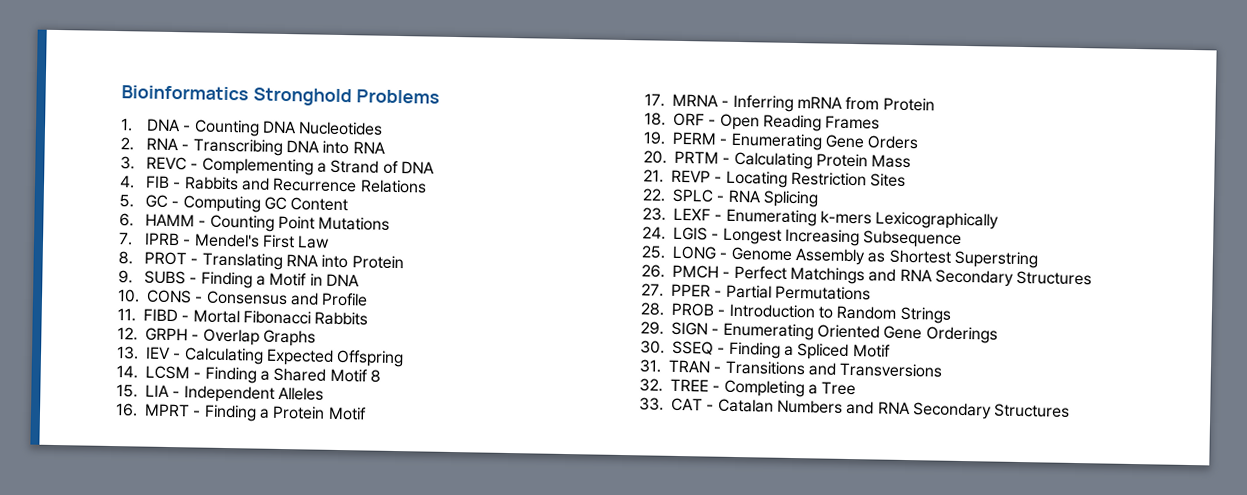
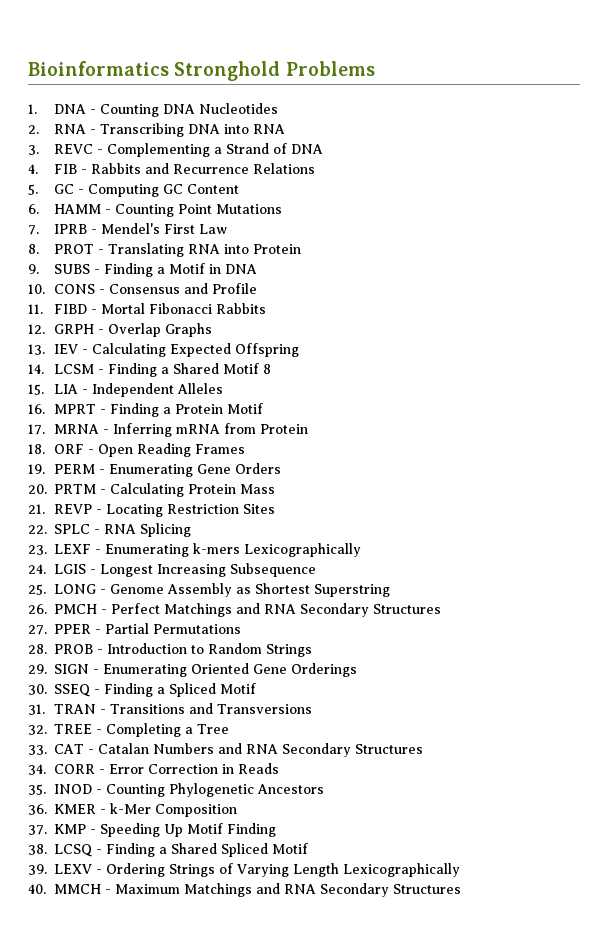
+ 34. CORR - Error Correction in Reads
+ 35. INOD - Counting Phylogenetic Ancestors
+ 36. KMER - k-Mer Composition
+ 37. KMP - Speeding Up Motif Finding
+ 38. LCSQ - Finding a Shared Spliced Motif
+ 39. LEXV - Ordering Strings of Varying Length Lexicographically
+ 40. MMCH - Maximum Matchings and RNA Secondary Structures

